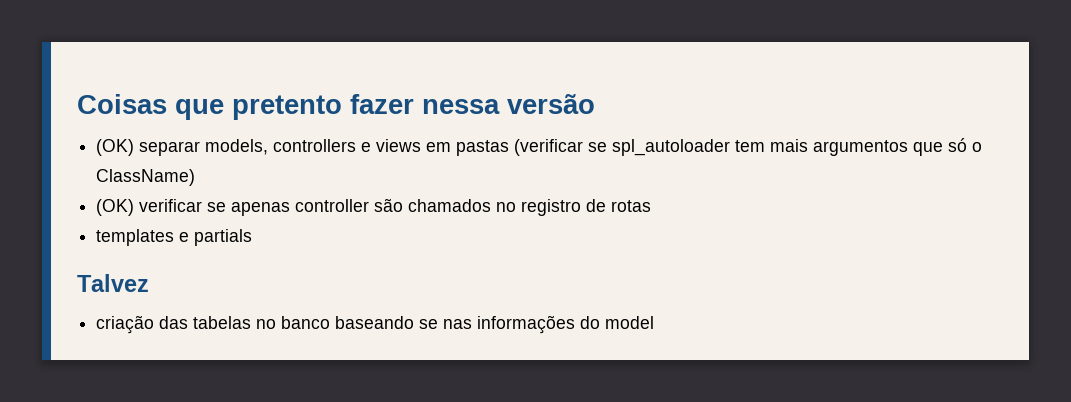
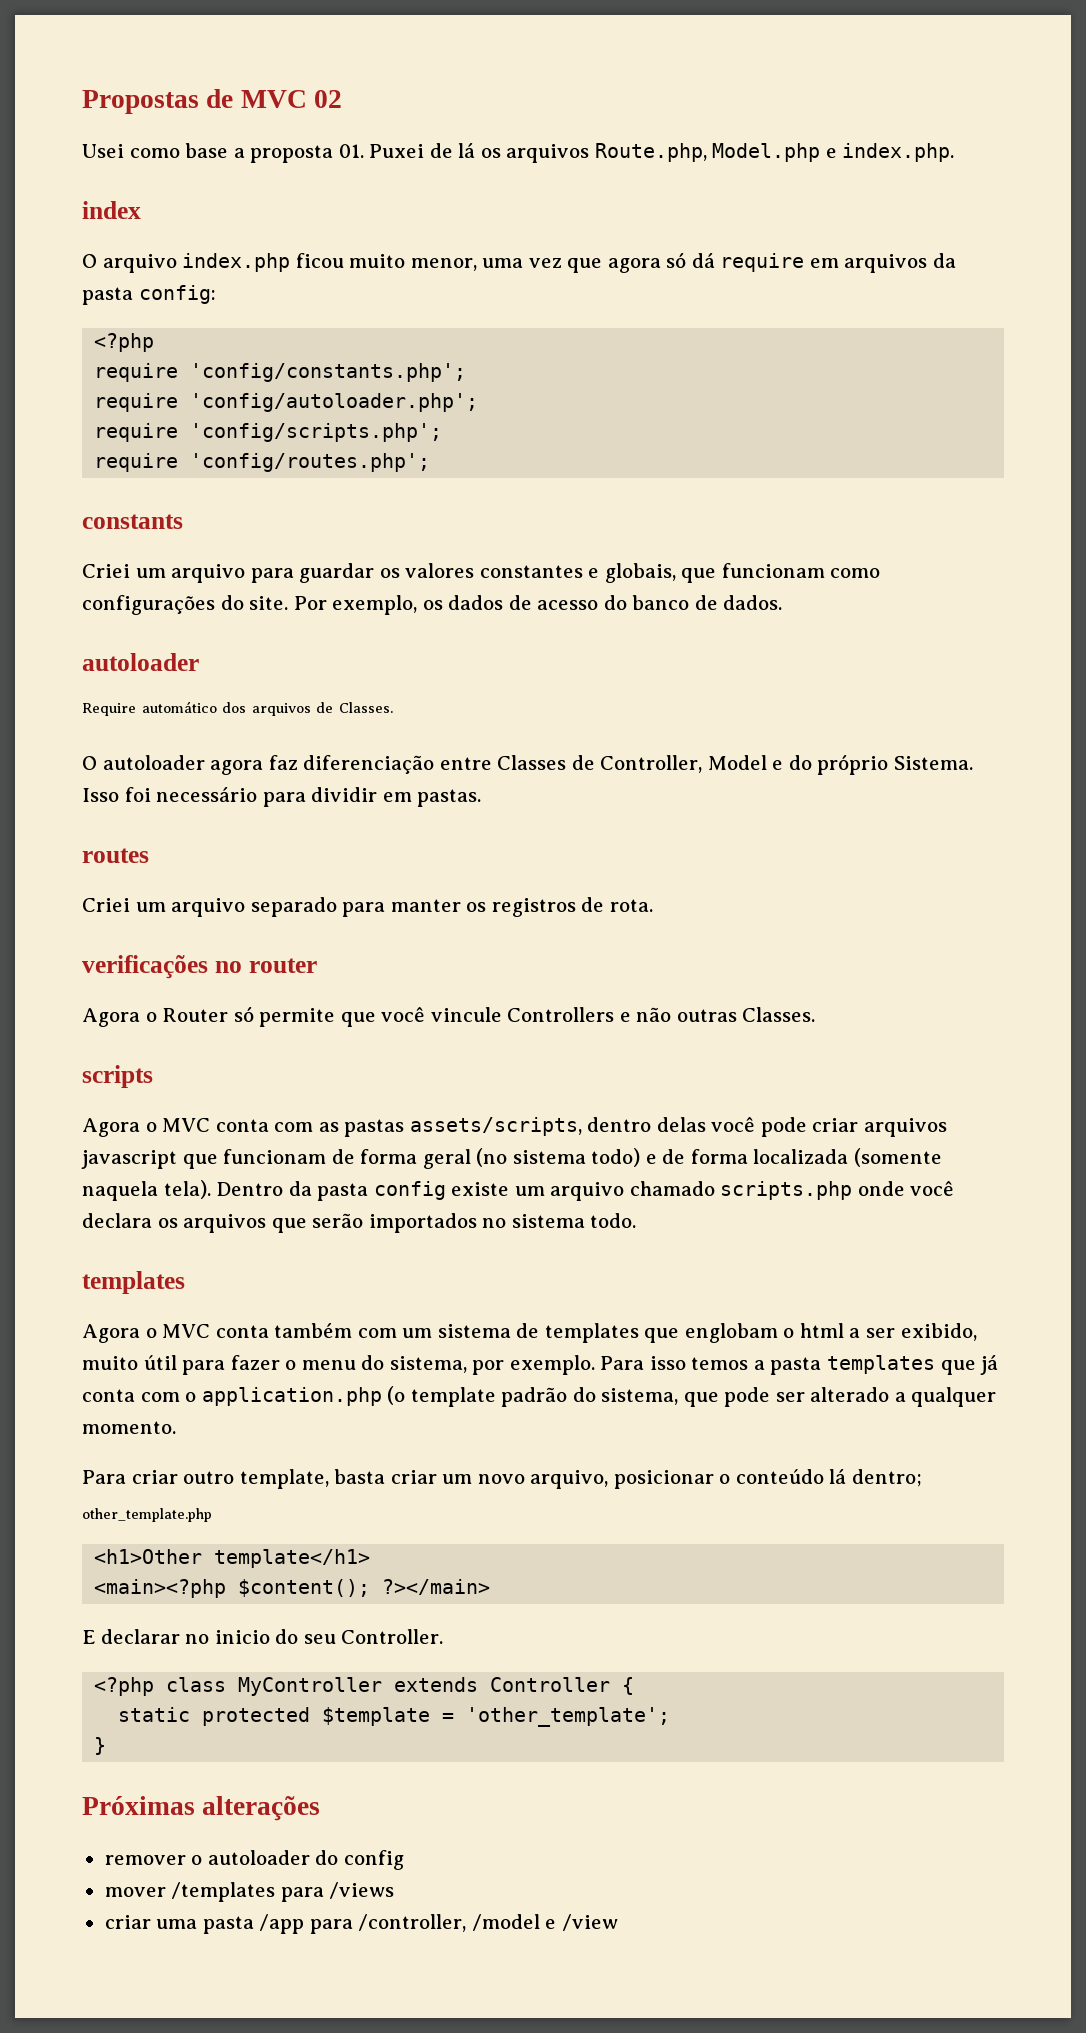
- Coisas que pretento fazer nessa versão
- (OK) separar models, controllers e views em pastas (verificar se spl_autoloader tem mais argumentos que só o ClassName)
- (OK) verificar se apenas controller são chamados no registro de rotas
- templates e partials
- Talvez
- criação das tabelas no banco baseando se nas informações do model
+ Propostas de MVC 02
+ Usei como base a proposta 01. Puxei de lá os arquivos Route.php, Model.php e index.php.
+ index
+ O arquivo index.php ficou muito menor, uma vez que agora só dá require em arquivos da pasta config:
+ <?php
+ require 'config/constants.php';
+ require 'config/autoloader.php';
+ require 'config/scripts.php';
+ require 'config/routes.php';
+ constants
+ Criei um arquivo para guardar os valores constantes e globais, que funcionam como configurações do site. Por exemplo, os dados de acesso do banco de dados.
+ autoloader
+ Require automático dos arquivos de Classes.
+ O autoloader agora faz diferenciação entre Classes de Controller, Model e do próprio Sistema. Isso foi necessário para dividir em pastas.
+ routes
+ Criei um arquivo separado para manter os registros de rota.
+ verificações no router
+ Agora o Router só permite que você vincule Controllers e não outras Classes.
+ scripts
+ Agora o MVC conta com as pastas assets/scripts, dentro delas você pode criar arquivos javascript que funcionam de forma geral (no sistema todo) e de forma localizada (somente naquela tela). Dentro da pasta config existe um arquivo chamado scripts.php onde você declara os arquivos que serão importados no sistema todo.
+ templates
+ Agora o MVC conta também com um sistema de templates que englobam o html a ser exibido, muito útil para fazer o menu do sistema, por exemplo. Para isso temos a pasta templates que já conta com o application.php (o template padrão do sistema, que pode ser alterado a qualquer momento.
+ Para criar outro template, basta criar um novo arquivo, posicionar o conteúdo lá dentro; other_template.php
+ <h1>Other template</h1>
+ <main><?php $content(); ?></main>
+ E declarar no inicio do seu Controller.
+ <?php class MyController extends Controller {
+ static protected $template = 'other_template';
+ }
+ Próximas alterações
+ remover o autoloader do config
+ mover /templates para /views
+ criar uma pasta /app para /controller, /model e /view

